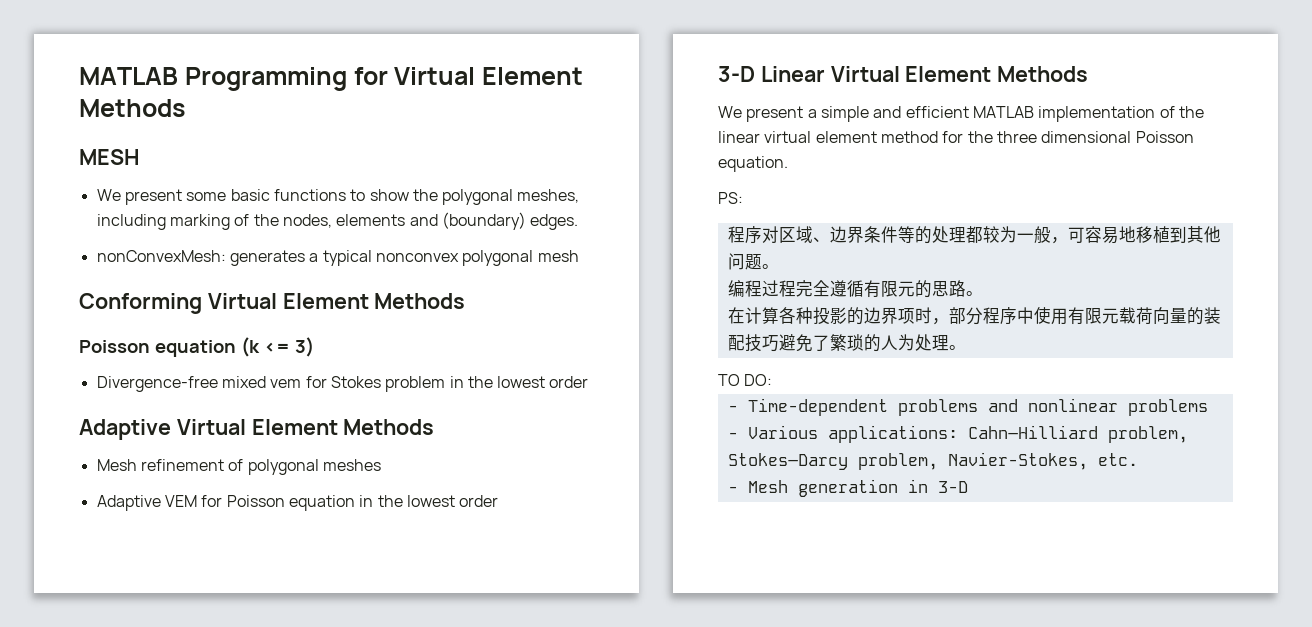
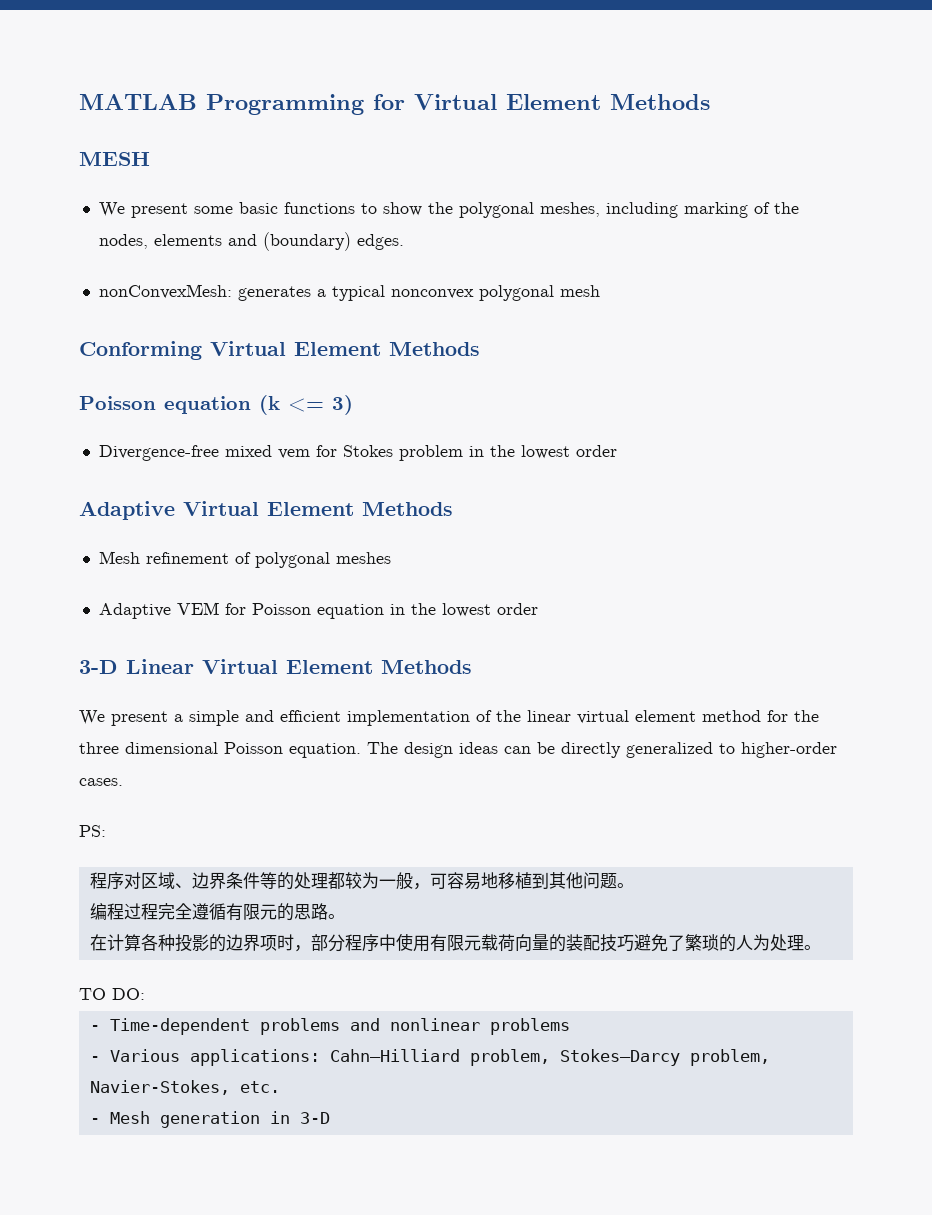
- We present a simple and efficient MATLAB implementation of the linear virtual element method for the three dimensional Poisson equation.
+ We present a simple and efficient implementation of the linear virtual element method for the three dimensional Poisson equation. The design ideas can be directly generalized to higher-order cases.

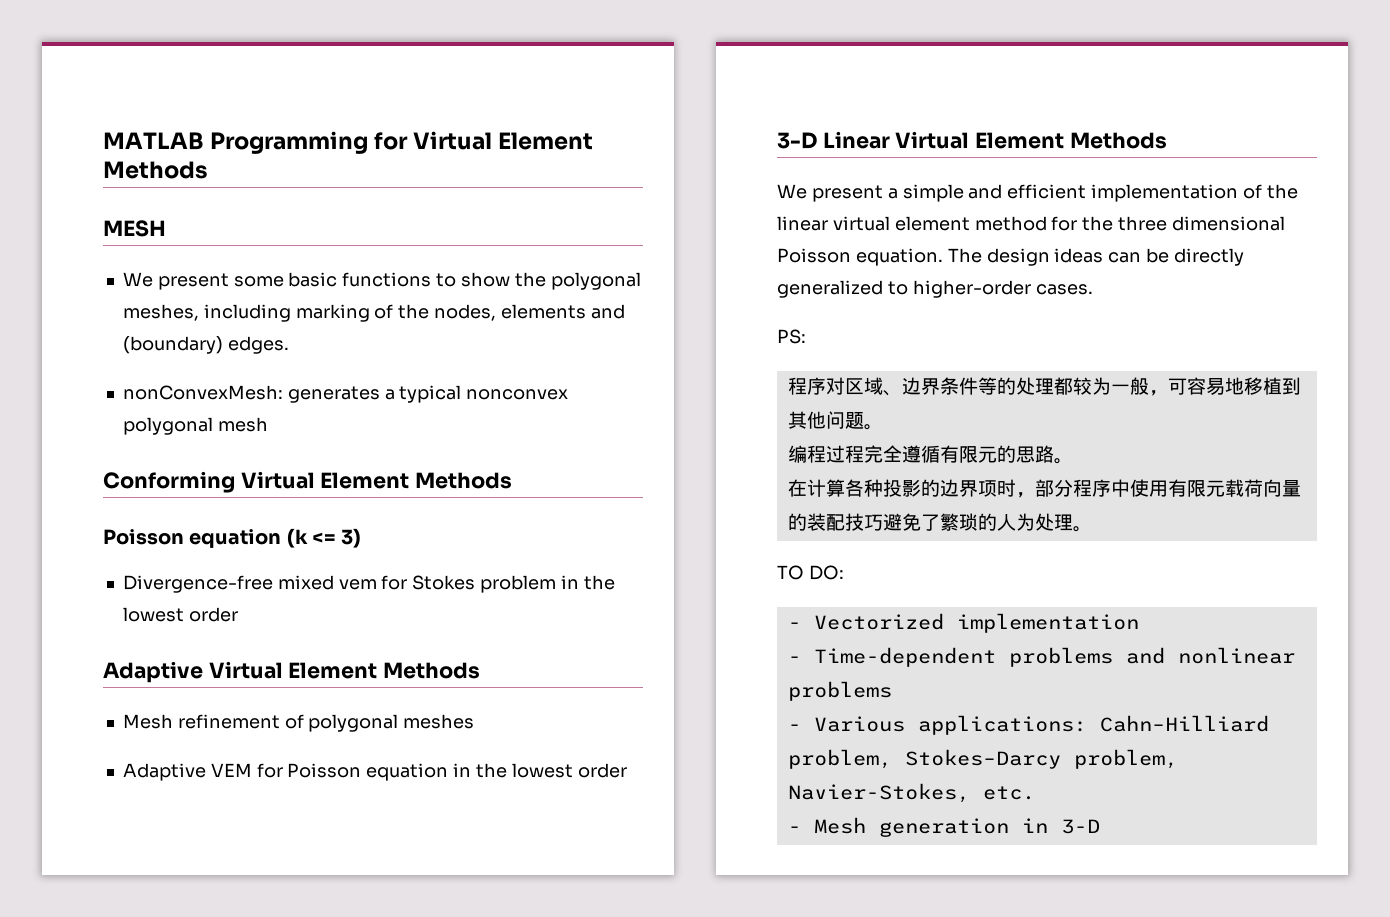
+ - Vectorized implementation

